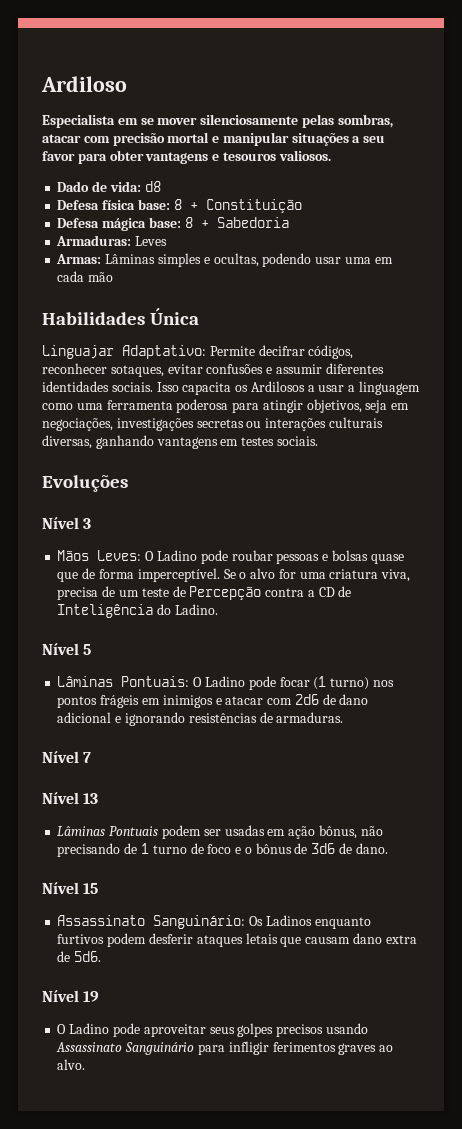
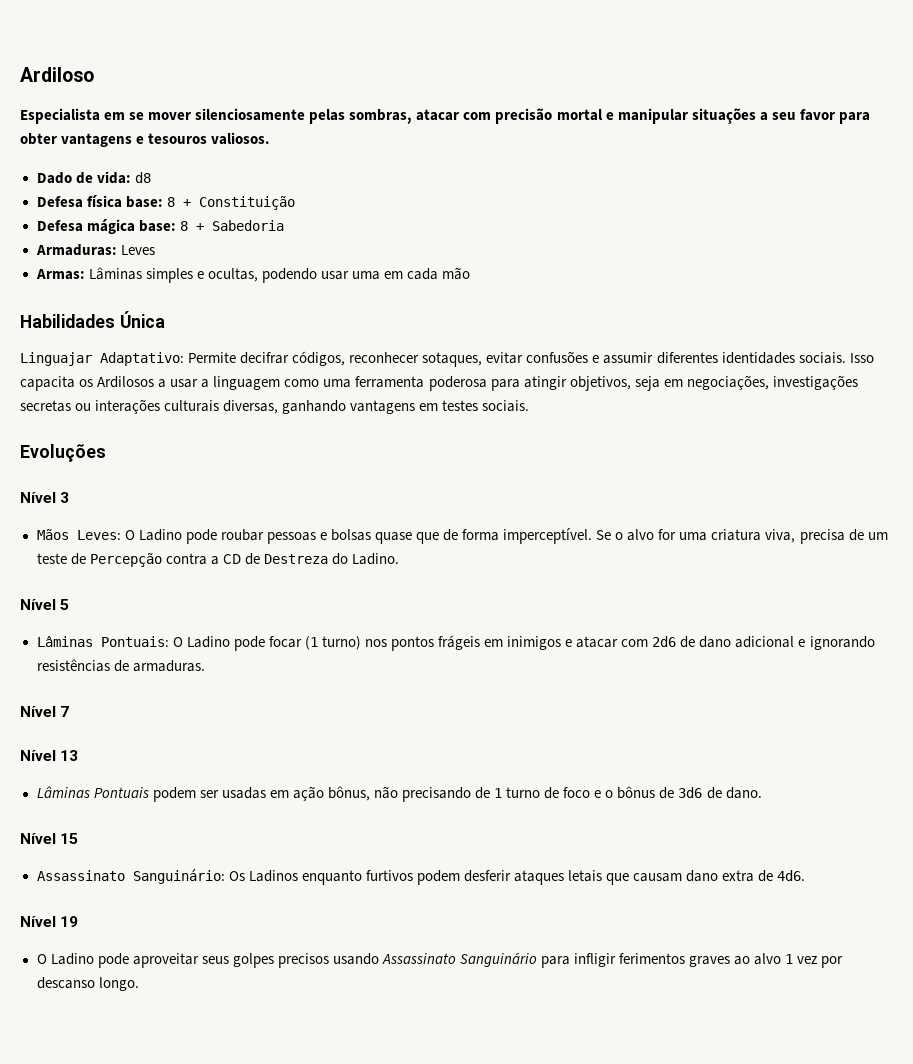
- Se o alvo for uma criatura viva, precisa de um teste de Percepção contra a CD de Inteligência do Ladino.
+ Se o alvo for uma criatura viva, precisa de um teste de Percepção contra a CD de Destreza do Ladino.
- Assassinato Sanguinário: Os Ladinos enquanto furtivos podem desferir ataques letais que causam dano extra de 5d6.
+ Assassinato Sanguinário: Os Ladinos enquanto furtivos podem desferir ataques letais que causam dano extra de 4d6.
- O Ladino pode aproveitar seus golpes precisos usando Assassinato Sanguinário para infligir ferimentos graves ao alvo.
+ O Ladino pode aproveitar seus golpes precisos usando Assassinato Sanguinário para infligir ferimentos graves ao alvo 1 vez por descanso longo.

